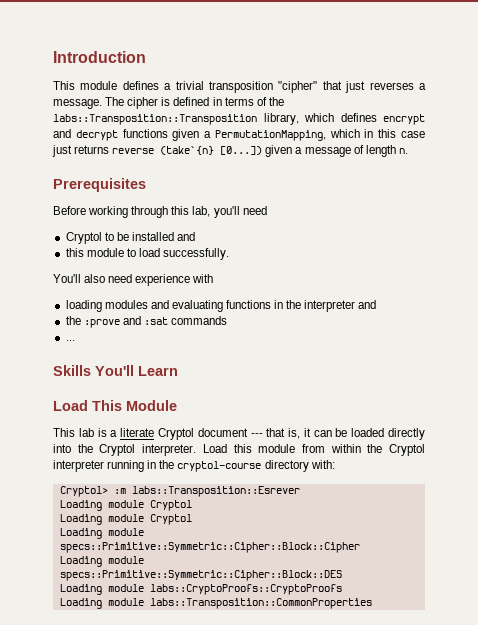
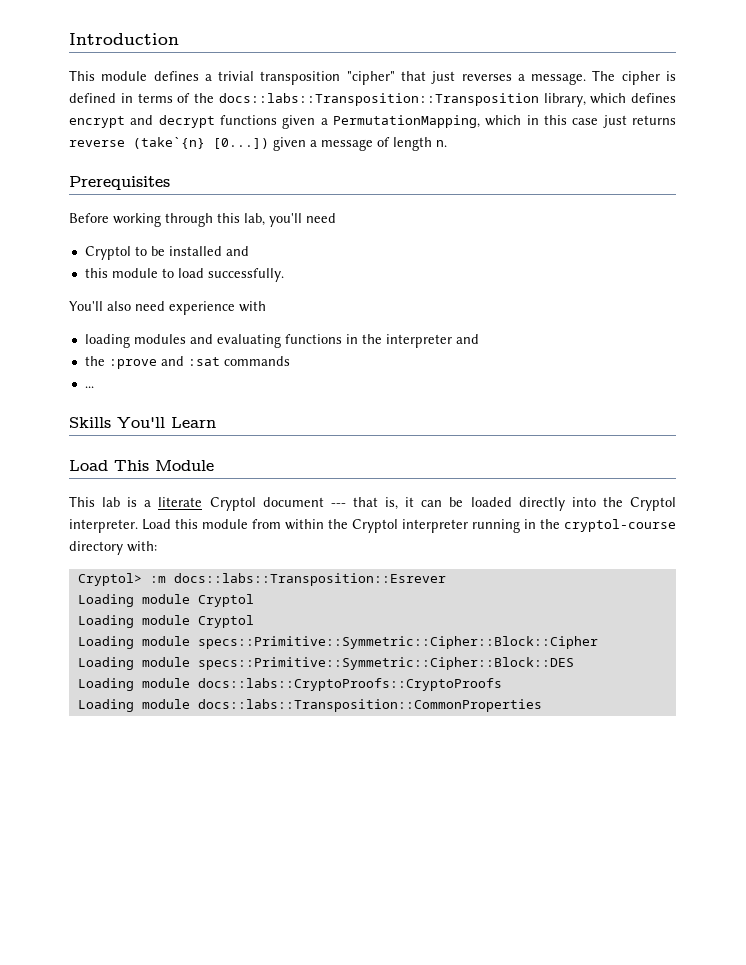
- The cipher is defined in terms of the labs::Transposition::Transposition library, which defines encrypt and decrypt functions given a PermutationMapping, which in this case just returns reverse (take`{n} [0...]) given a message of length n.
+ The cipher is defined in terms of the docs::labs::Transposition::Transposition library, which defines encrypt and decrypt functions given a PermutationMapping, which in this case just returns reverse (take`{n} [0...]) given a message of length n.
- Cryptol> :m labs::Transposition::Esrever
+ Cryptol> :m docs::labs::Transposition::Esrever
- Loading module labs::CryptoProofs::CryptoProofs
- Loading module labs::Transposition::CommonProperties
+ Loading module docs::labs::CryptoProofs::CryptoProofs
+ Loading module docs::labs::Transposition::CommonProperties

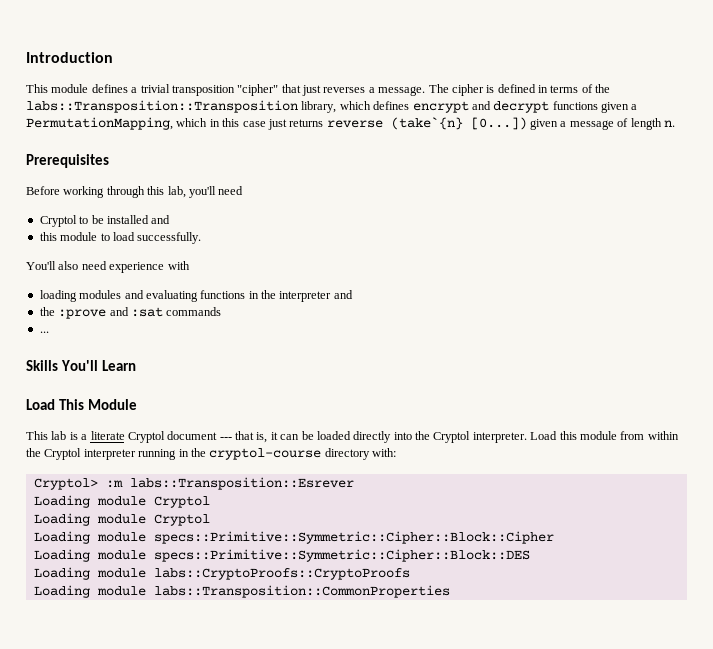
- The cipher is defined in terms of the docs::labs::Transposition::Transposition library, which defines encrypt and decrypt functions given a PermutationMapping, which in this case just returns reverse (take`{n} [0...]) given a message of length n.
+ The cipher is defined in terms of the labs::Transposition::Transposition library, which defines encrypt and decrypt functions given a PermutationMapping, which in this case just returns reverse (take`{n} [0...]) given a message of length n.
- Cryptol> :m docs::labs::Transposition::Esrever
+ Cryptol> :m labs::Transposition::Esrever
- Loading module docs::labs::CryptoProofs::CryptoProofs
- Loading module docs::labs::Transposition::CommonProperties
+ Loading module labs::CryptoProofs::CryptoProofs
+ Loading module labs::Transposition::CommonProperties

